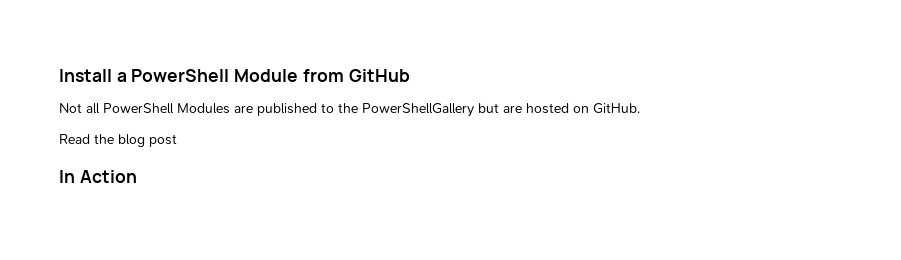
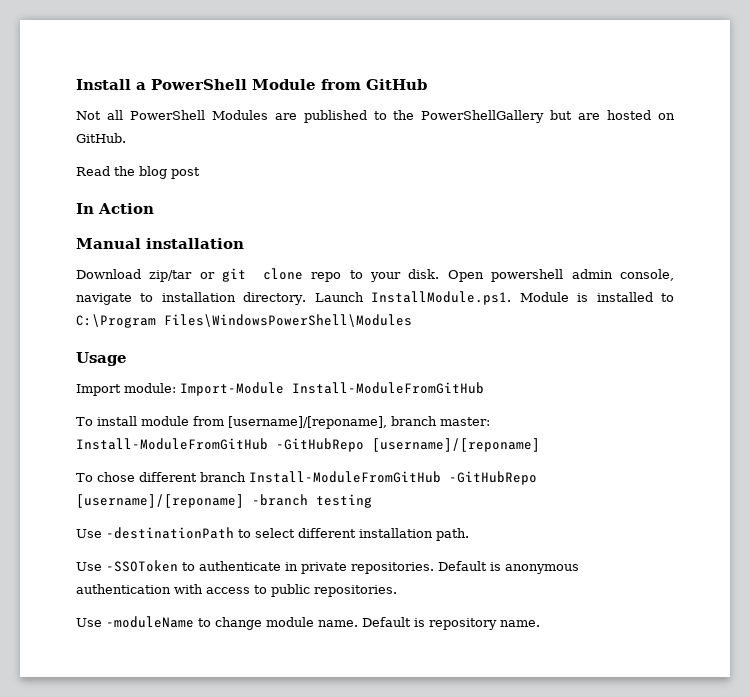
+ Manual installation
+ Download zip/tar or git clone repo to your disk. Open powershell admin console, navigate to installation directory. Launch InstallModule.ps1. Module is installed to C:\Program Files\WindowsPowerShell\Modules
+ Usage
+ Import module: Import-Module Install-ModuleFromGitHub
+ To install module from [username]/[reponame], branch master: Install-ModuleFromGitHub -GitHubRepo [username]/[reponame]
+ To chose different branch Install-ModuleFromGitHub -GitHubRepo [username]/[reponame] -branch testing
+ Use -destinationPath to select different installation path.
+ Use -SSOToken to authenticate in private repositories. Default is anonymous authentication with access to public repositories.
+ Use -moduleName to change module name. Default is repository name.

